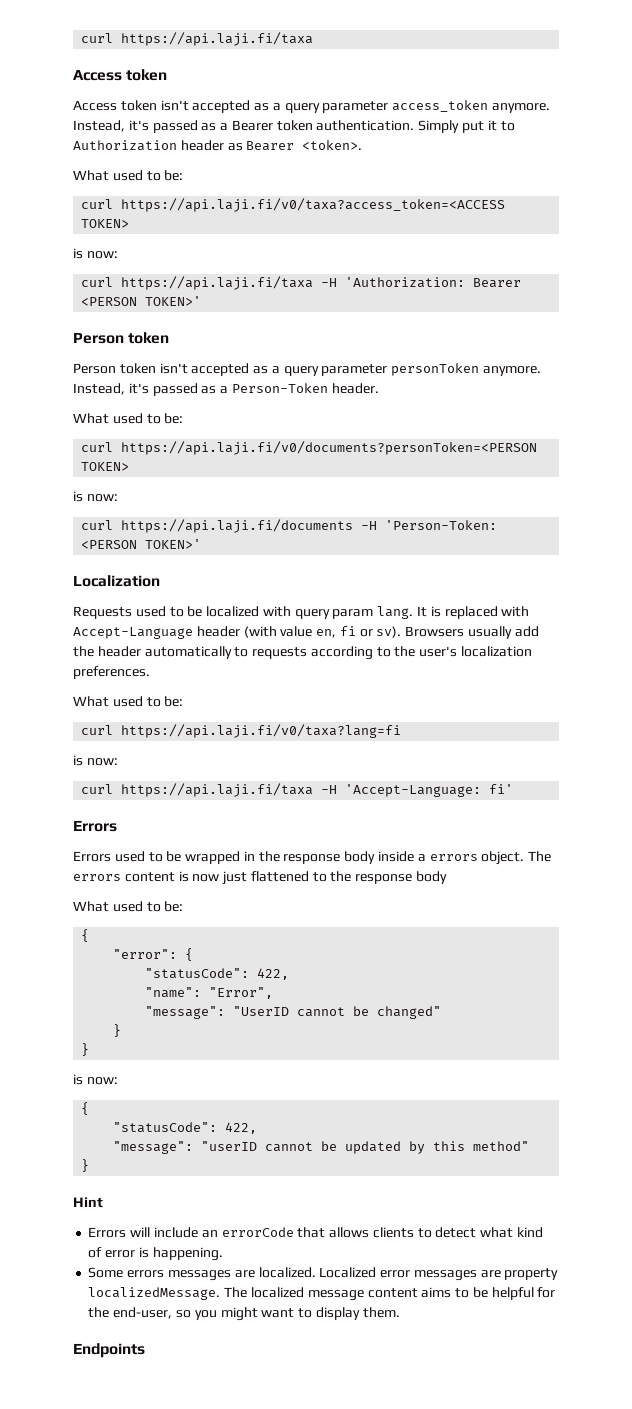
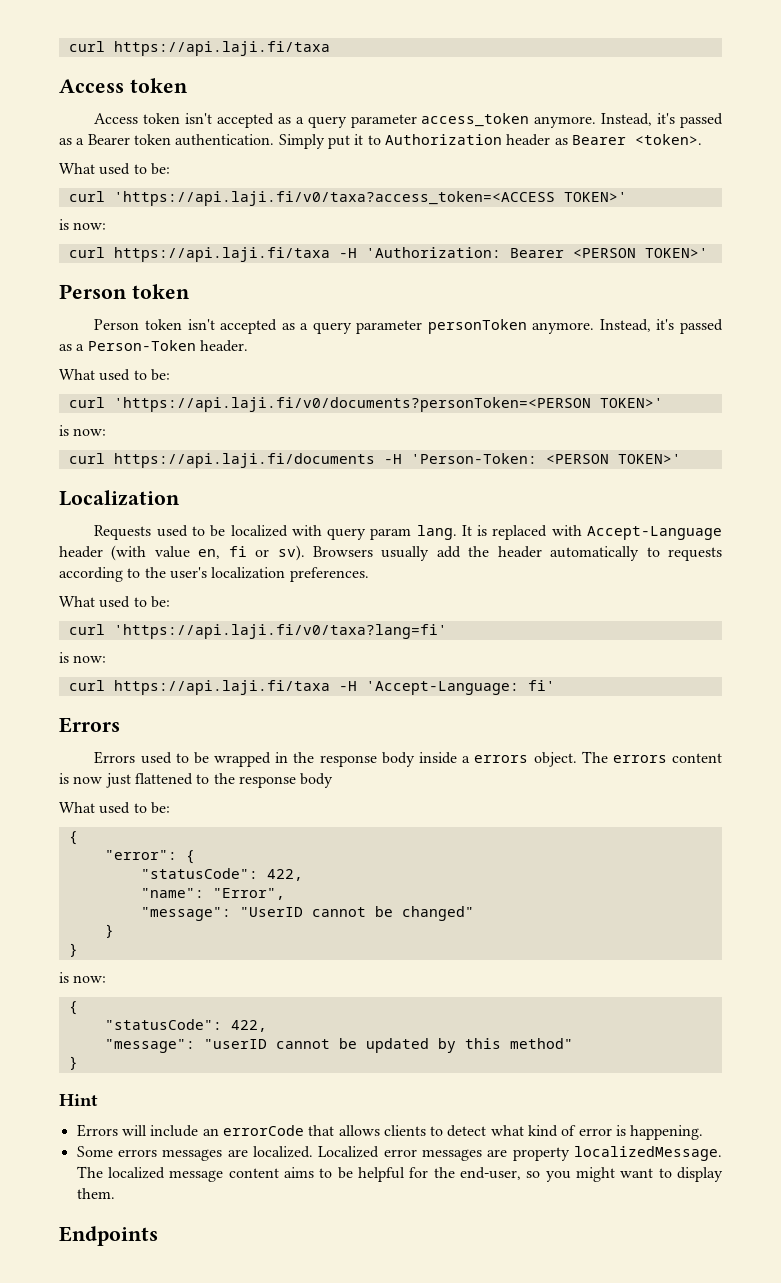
- curl https://api.laji.fi/v0/taxa?access_token=<ACCESS TOKEN>
+ curl 'https://api.laji.fi/v0/taxa?access_token=<ACCESS TOKEN>'
- curl https://api.laji.fi/v0/documents?personToken=<PERSON TOKEN>
+ curl 'https://api.laji.fi/v0/documents?personToken=<PERSON TOKEN>'
- curl https://api.laji.fi/v0/taxa?lang=fi
+ curl 'https://api.laji.fi/v0/taxa?lang=fi'

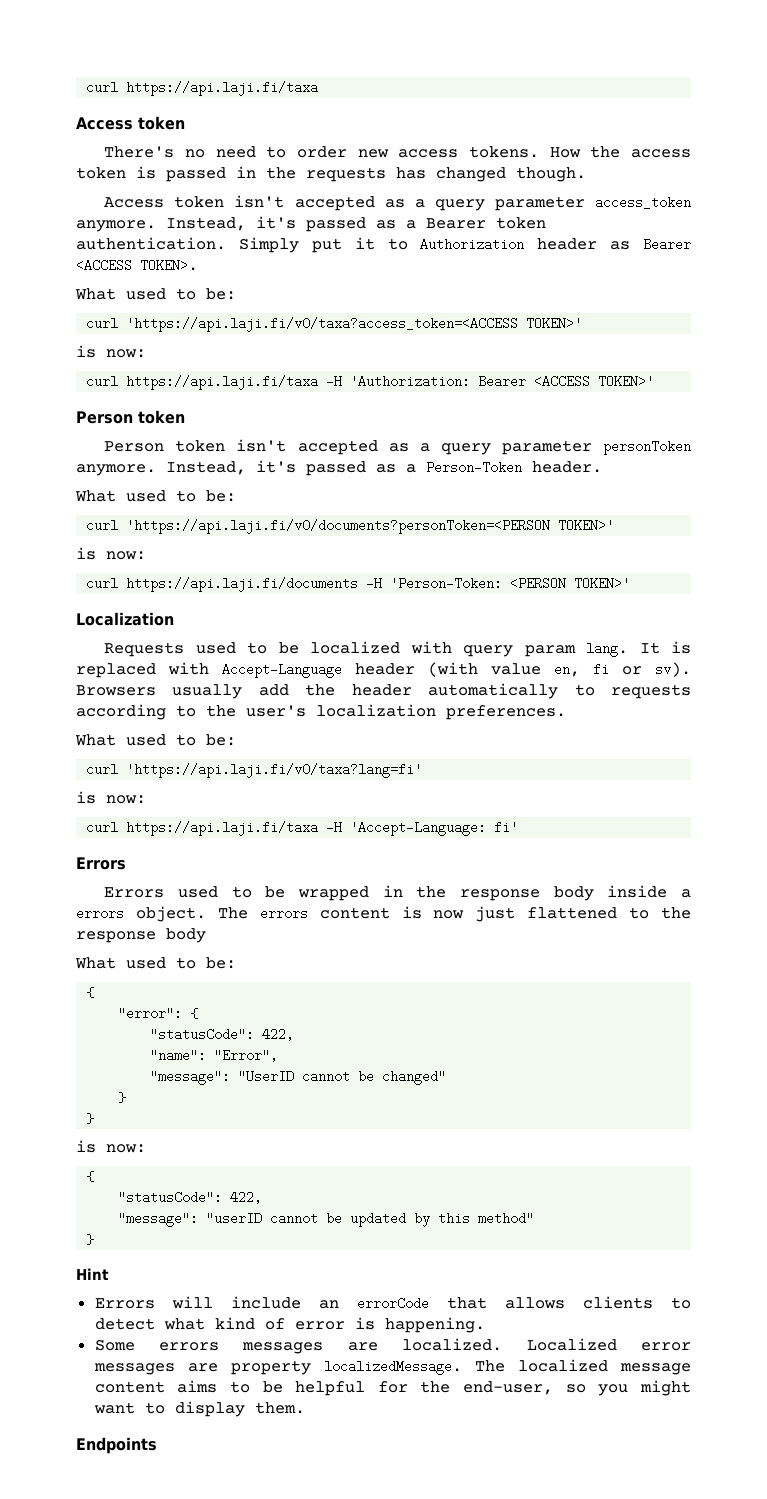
+ There's no need to order new access tokens. How the access token is passed in the requests has changed though.
- Simply put it to Authorization header as Bearer <token>.
+ Simply put it to Authorization header as Bearer <ACCESS TOKEN>.
- curl https://api.laji.fi/taxa -H 'Authorization: Bearer <PERSON TOKEN>'
+ curl https://api.laji.fi/taxa -H 'Authorization: Bearer <ACCESS TOKEN>'

